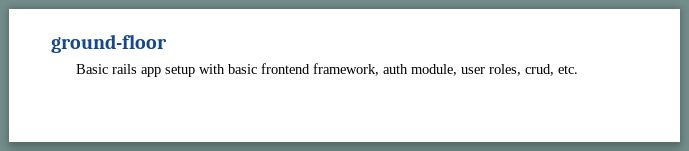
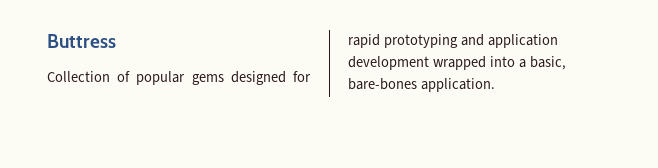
- ground-floor
- Basic rails app setup with basic frontend framework, auth module, user roles, crud, etc.
+ Buttress
+ Collection of popular gems designed for rapid prototyping and application development wrapped into a basic, bare-bones application.

